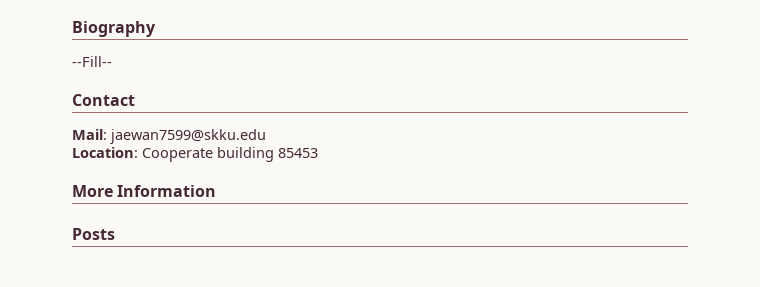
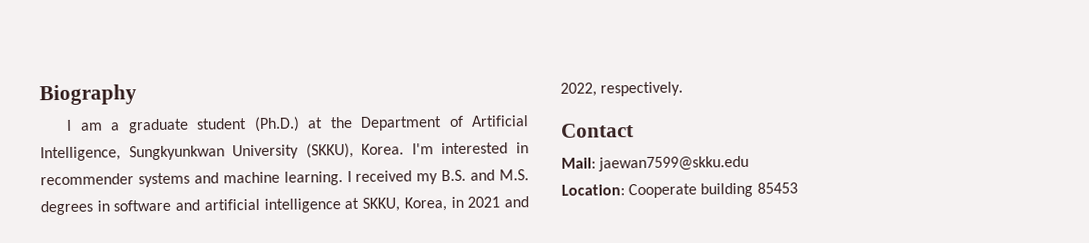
- --Fill--
+ I am a graduate student (Ph.D.) at the Department of Artificial Intelligence, Sungkyunkwan University (SKKU), Korea. I'm interested in recommender systems and machine learning. I received my B.S. and M.S. degrees in software and artificial intelligence at SKKU, Korea, in 2021 and 2022, respectively.
- More Information
- Posts

